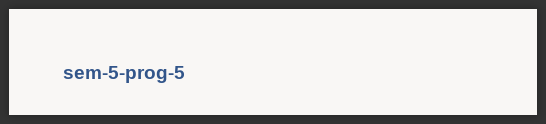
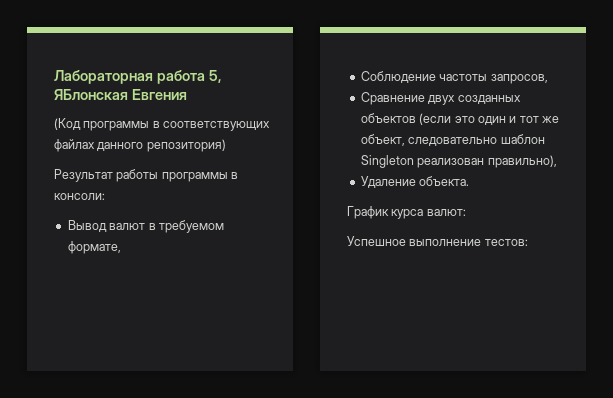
- sem-5-prog-5
+ Лабораторная работа 5, ЯБлонская Евгения
+ (Код программы в соответствующих файлах данного репозитория)
+ Результат работы программы в консоли:
+ Вывод валют в требуемом формате,
+ Соблюдение частоты запросов,
+ Сравнение двух созданных объектов (если это один и тот же объект, следовательно шаблон Singleton реализован правильно),
+ Удаление объекта.
+ График курса валют:
+ Успешное выполнение тестов:

